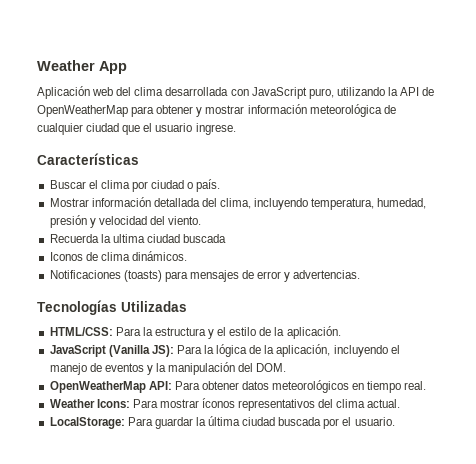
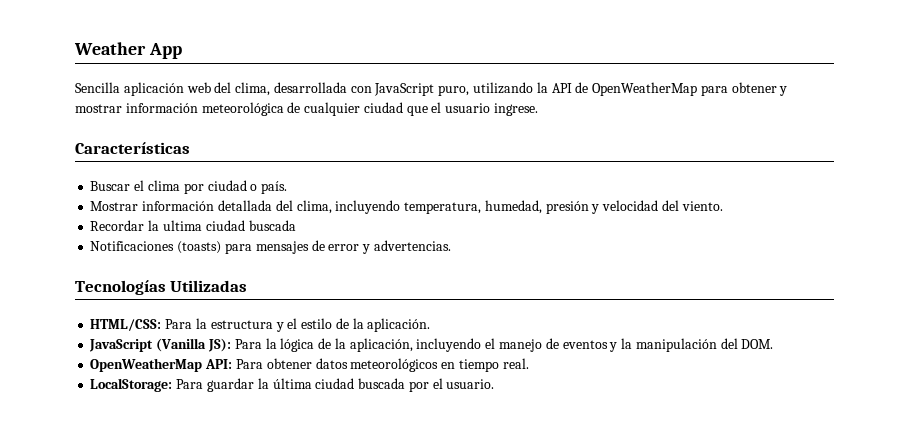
- Aplicación web del clima desarrollada con JavaScript puro, utilizando la API de OpenWeatherMap para obtener y mostrar información meteorológica de cualquier ciudad que el usuario ingrese.
+ Sencilla aplicación web del clima, desarrollada con JavaScript puro, utilizando la API de OpenWeatherMap para obtener y mostrar información meteorológica de cualquier ciudad que el usuario ingrese.
- Recuerda la ultima ciudad buscada
+ Recordar la ultima ciudad buscada
- Iconos de clima dinámicos.
- Weather Icons: Para mostrar íconos representativos del clima actual.

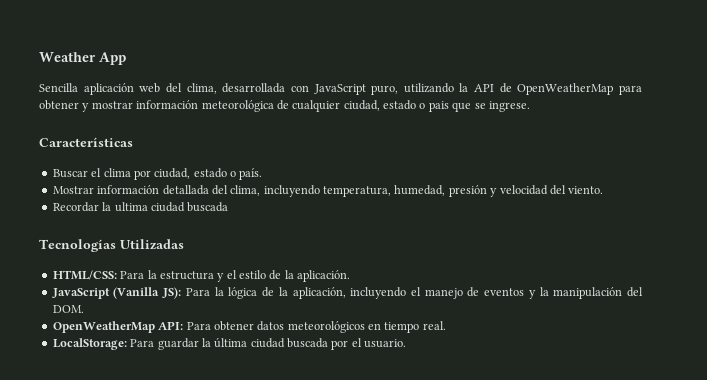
- Sencilla aplicación web del clima, desarrollada con JavaScript puro, utilizando la API de OpenWeatherMap para obtener y mostrar información meteorológica de cualquier ciudad que el usuario ingrese.
+ Sencilla aplicación web del clima, desarrollada con JavaScript puro, utilizando la API de OpenWeatherMap para obtener y mostrar información meteorológica de cualquier ciudad, estado o pais que se ingrese.
- Buscar el clima por ciudad o país.
+ Buscar el clima por ciudad, estado o país.
- Notificaciones (toasts) para mensajes de error y advertencias.

